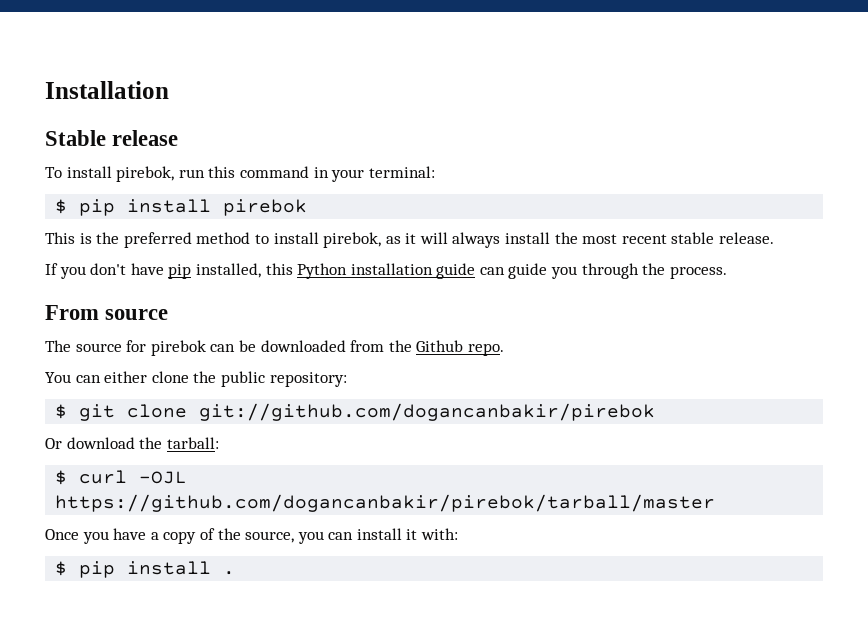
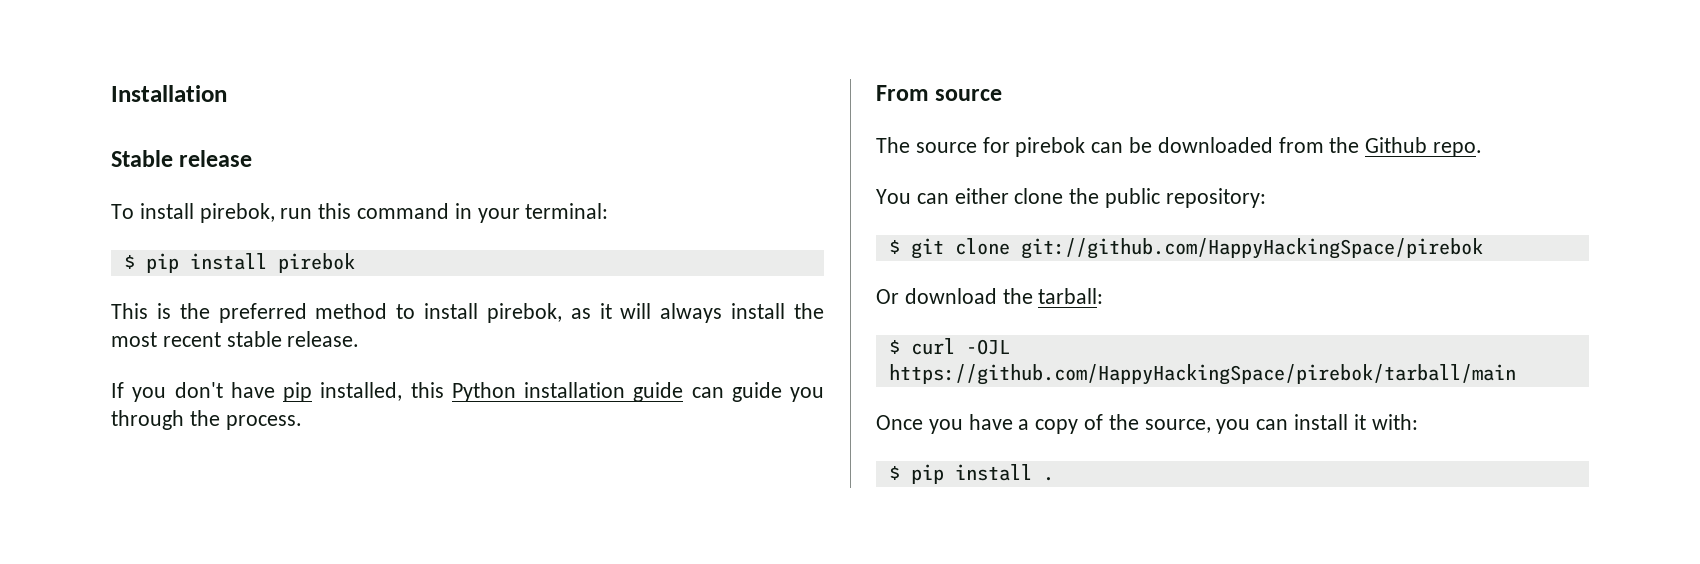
- $ git clone git://github.com/dogancanbakir/pirebok
+ $ git clone git://github.com/HappyHackingSpace/pirebok
- $ curl -OJL https://github.com/dogancanbakir/pirebok/tarball/master
+ $ curl -OJL https://github.com/HappyHackingSpace/pirebok/tarball/main

